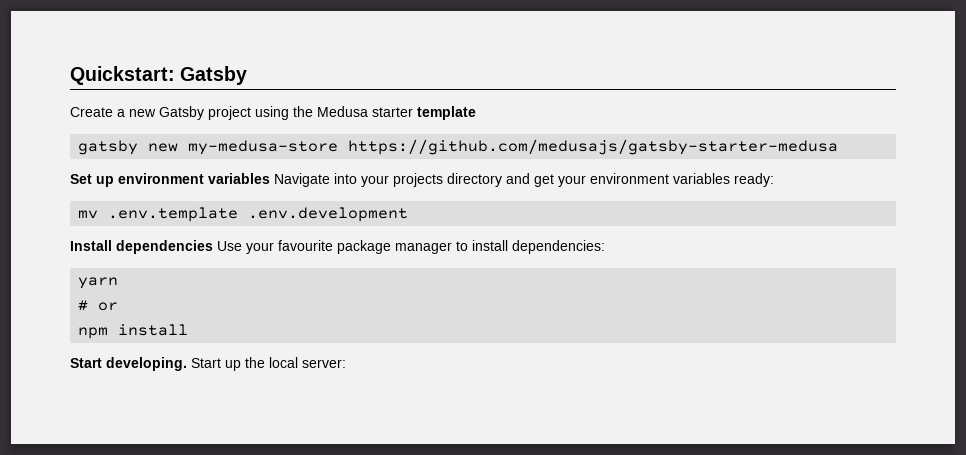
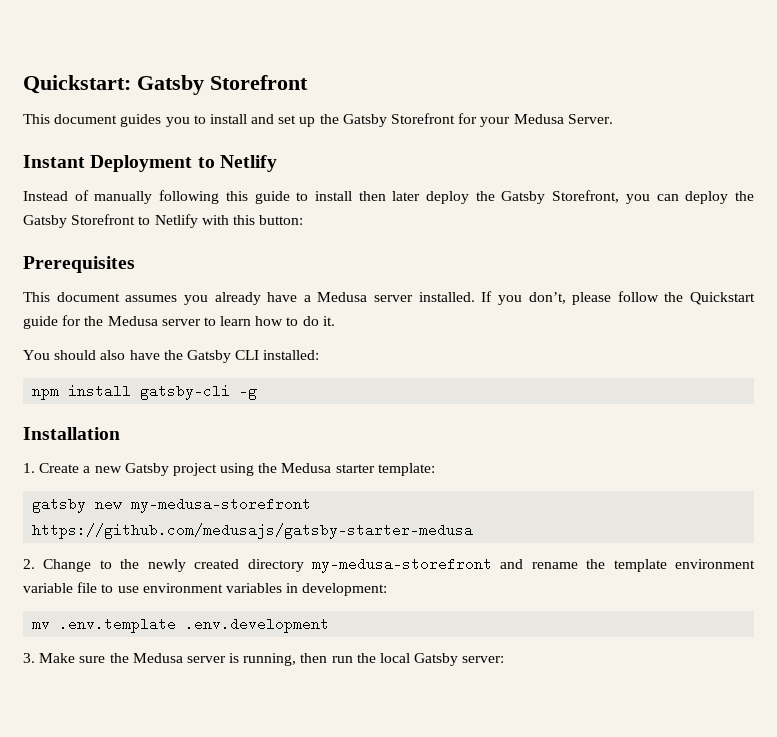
- Quickstart: Gatsby
- Create a new Gatsby project using the Medusa starter template
+ Quickstart: Gatsby Storefront
+ This document guides you to install and set up the Gatsby Storefront for your Medusa Server.
+ Instant Deployment to Netlify
+ Instead of manually following this guide to install then later deploy the Gatsby Storefront, you can deploy the Gatsby Storefront to Netlify with this button:
+ Prerequisites
+ This document assumes you already have a Medusa server installed. If you don’t, please follow the Quickstart guide for the Medusa server to learn how to do it.
+ You should also have the Gatsby CLI installed:
+ npm install gatsby-cli -g
+ Installation
+ 1. Create a new Gatsby project using the Medusa starter template:
- gatsby new my-medusa-store https://github.com/medusajs/gatsby-starter-medusa
+ gatsby new my-medusa-storefront https://github.com/medusajs/gatsby-starter-medusa
- Set up environment variables Navigate into your projects directory and get your environment variables ready:
+ 2. Change to the newly created directory my-medusa-storefront and rename the template environment variable file to use environment variables in development:
  mv .env.template .env.development
- Install dependencies Use your favourite package manager to install dependencies:
- yarn
- # or
- npm install
- Start developing. Start up the local server:
+ 3. Make sure the Medusa server is running, then run the local Gatsby server:

